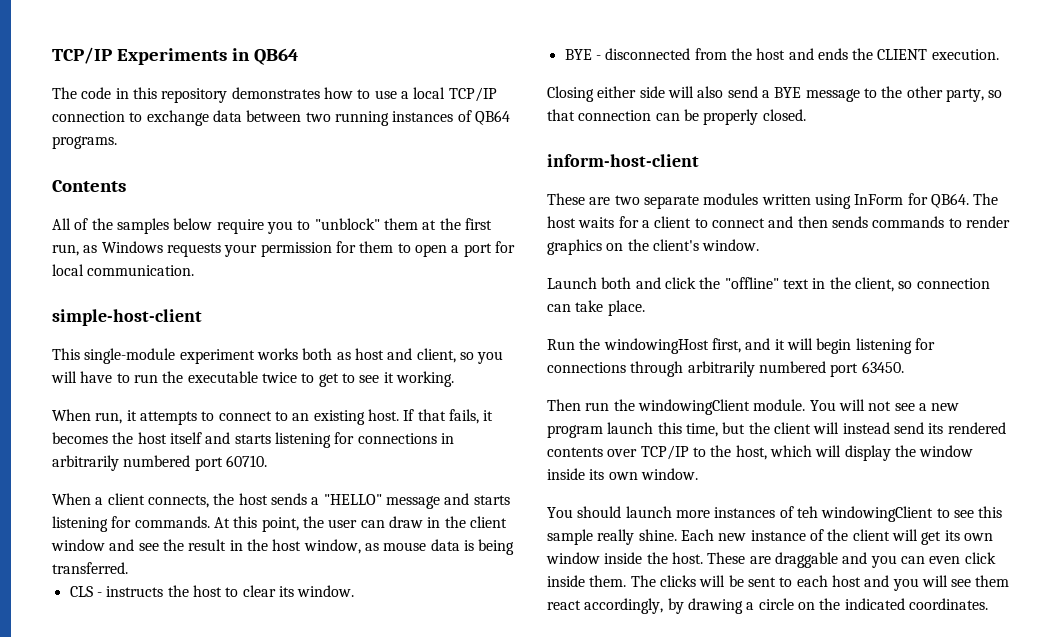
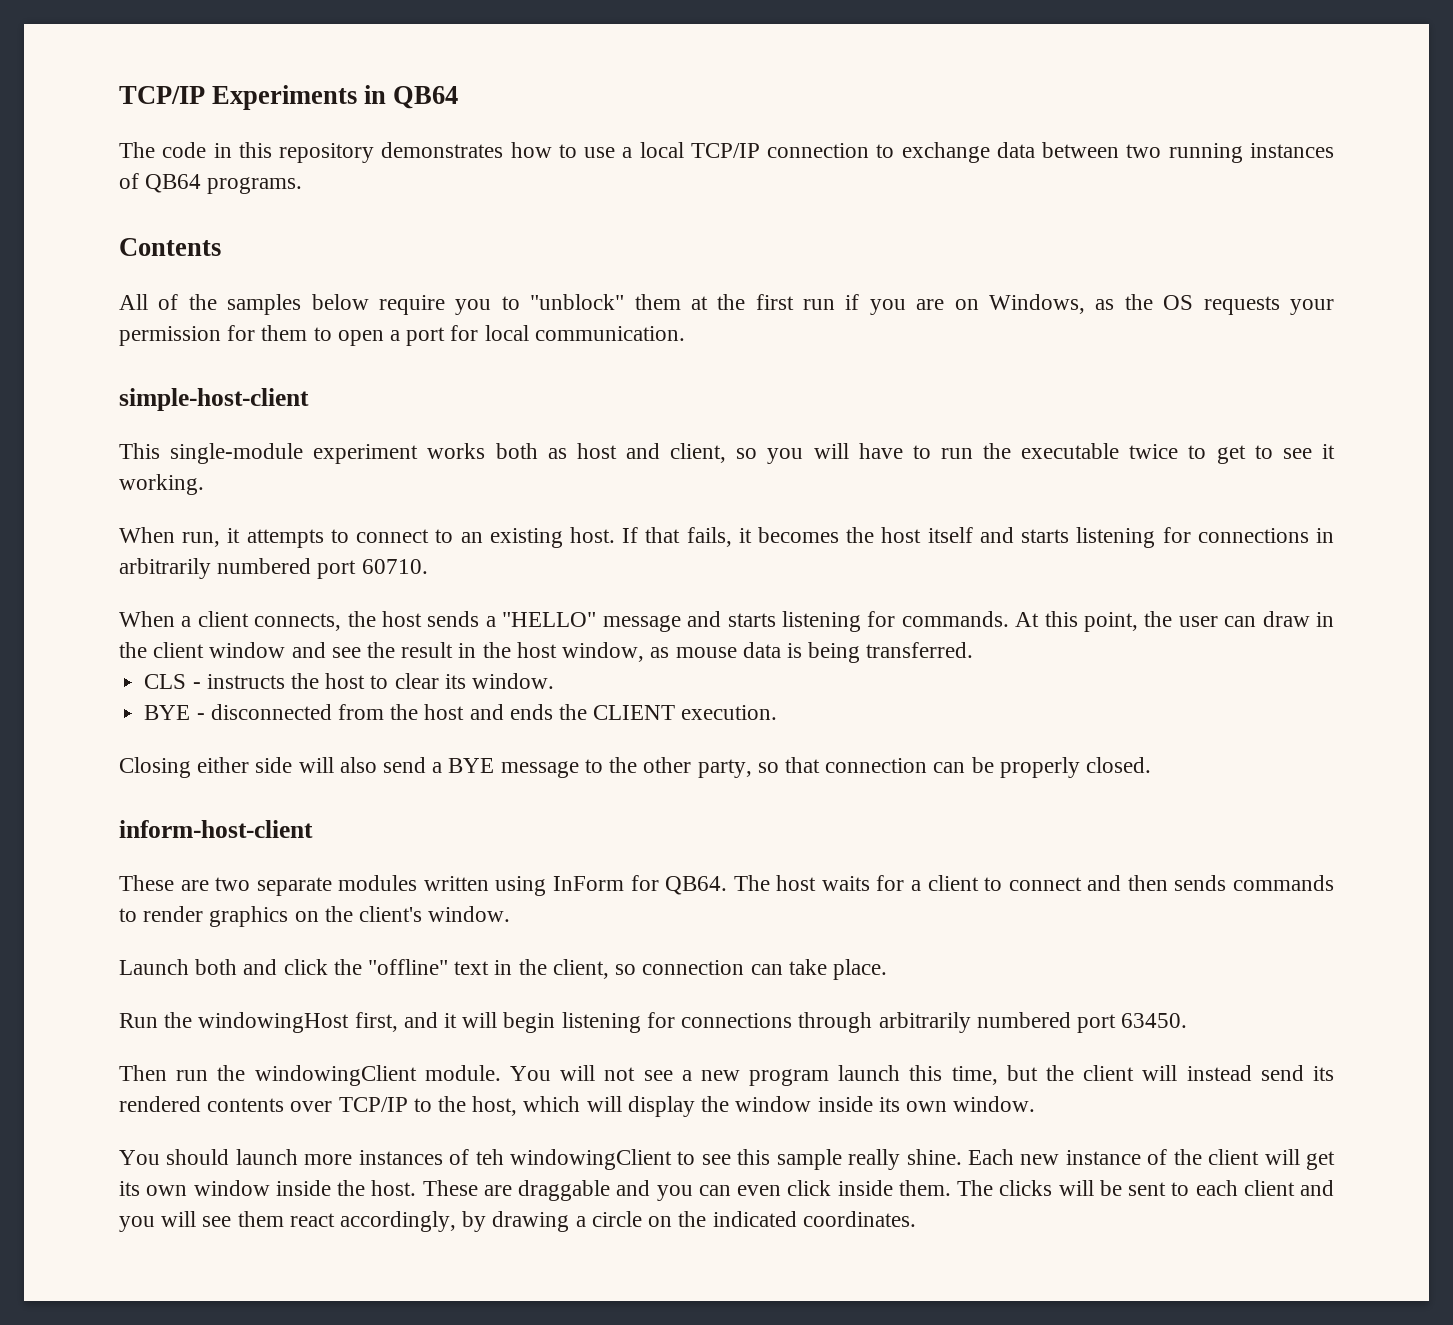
- All of the samples below require you to "unblock" them at the first run, as Windows requests your permission for them to open a port for local communication.
+ All of the samples below require you to "unblock" them at the first run if you are on Windows, as the OS requests your permission for them to open a port for local communication.
- The clicks will be sent to each host and you will see them react accordingly, by drawing a circle on the indicated coordinates.
+ The clicks will be sent to each client and you will see them react accordingly, by drawing a circle on the indicated coordinates.

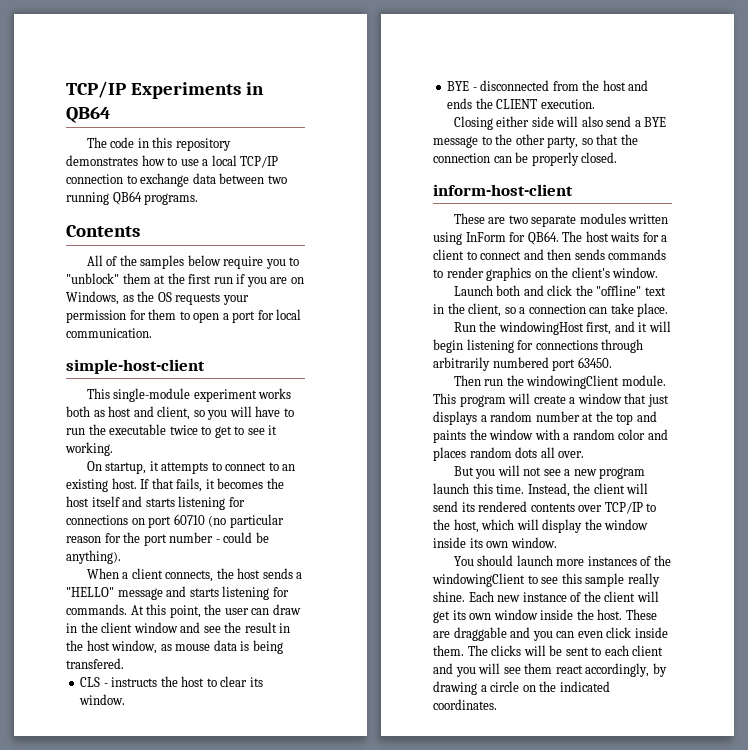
- The code in this repository demonstrates how to use a local TCP/IP connection to exchange data between two running instances of QB64 programs.
+ The code in this repository demonstrates how to use a local TCP/IP connection to exchange data between two running QB64 programs.
- When run, it attempts to connect to an existing host.
+ On startup, it attempts to connect to an existing host.
- If that fails, it becomes the host itself and starts listening for connections in arbitrarily numbered port 60710.
+ If that fails, it becomes the host itself and starts listening for connections on port 60710 (no particular reason for the port number - could be anything).
- At this point, the user can draw in the client window and see the result in the host window, as mouse data is being transferred.
+ At this point, the user can draw in the client window and see the result in the host window, as mouse data is being transfered.
- Closing either side will also send a BYE message to the other party, so that connection can be properly closed.
+ Closing either side will also send a BYE message to the other party, so that the connection can be properly closed.
- Launch both and click the "offline" text in the client, so connection can take place.
+ Launch both and click the "offline" text in the client, so a connection can take place.
- You will not see a new program launch this time, but the client will instead send its rendered contents over TCP/IP to the host, which will display the window inside its own window.
+ This program will create a window that just displays a random number at the top and paints the window with a random color and places random dots all over.
+ But you will not see a new program launch this time. Instead, the client will send its rendered contents over TCP/IP to the host, which will display the window inside its own window.
- You should launch more instances of teh windowingClient to see this sample really shine.
+ You should launch more instances of the windowingClient to see this sample really shine.

